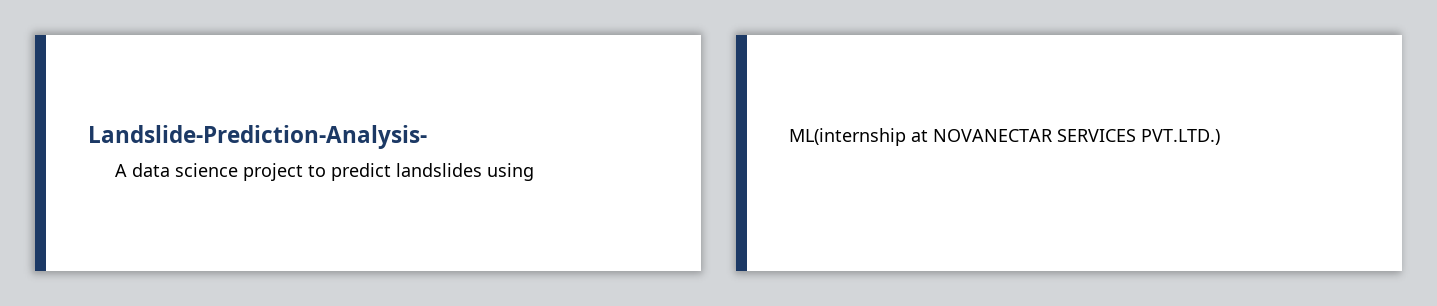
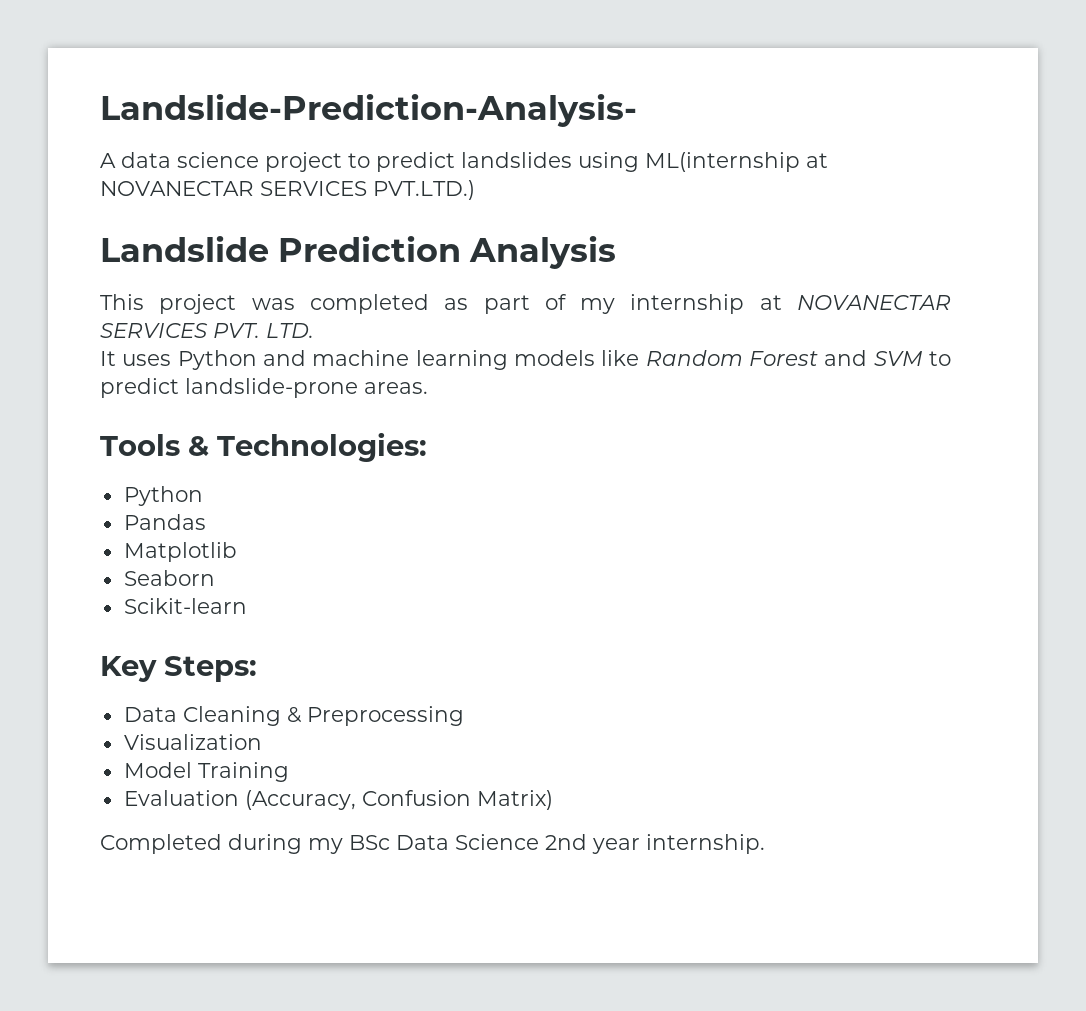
+ Landslide Prediction Analysis
+ This project was completed as part of my internship at NOVANECTAR SERVICES PVT. LTD.
+ It uses Python and machine learning models like Random Forest and SVM to predict landslide-prone areas.
+ Tools & Technologies:
+ Python
+ Pandas
+ Matplotlib
+ Seaborn
+ Scikit-learn
+ Key Steps:
+ Data Cleaning & Preprocessing
+ Visualization
+ Model Training
+ Evaluation (Accuracy, Confusion Matrix)
+ Completed during my BSc Data Science 2nd year internship.

